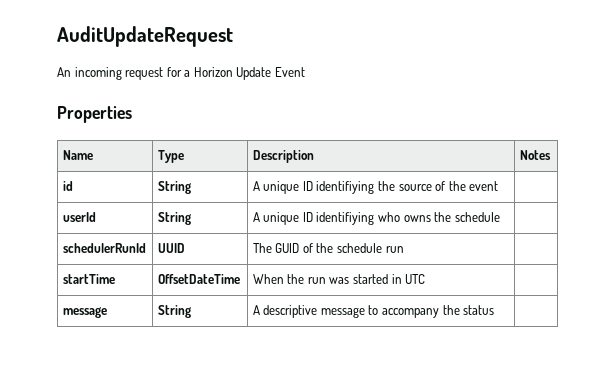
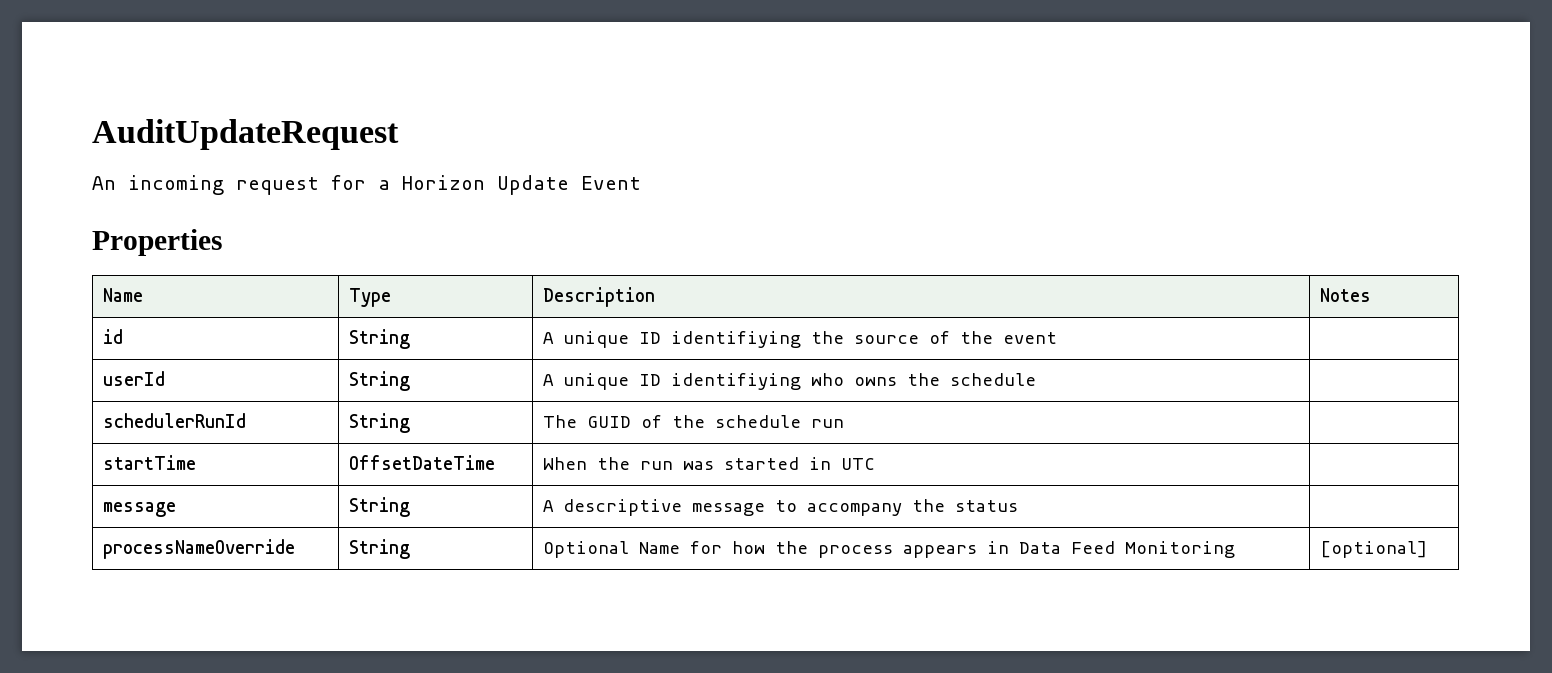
- schedulerRunId | UUID | The GUID of the schedule run |
+ schedulerRunId | String | The GUID of the schedule run |
+ processNameOverride | String | Optional Name for how the process appears in Data Feed Monitoring | [optional]

